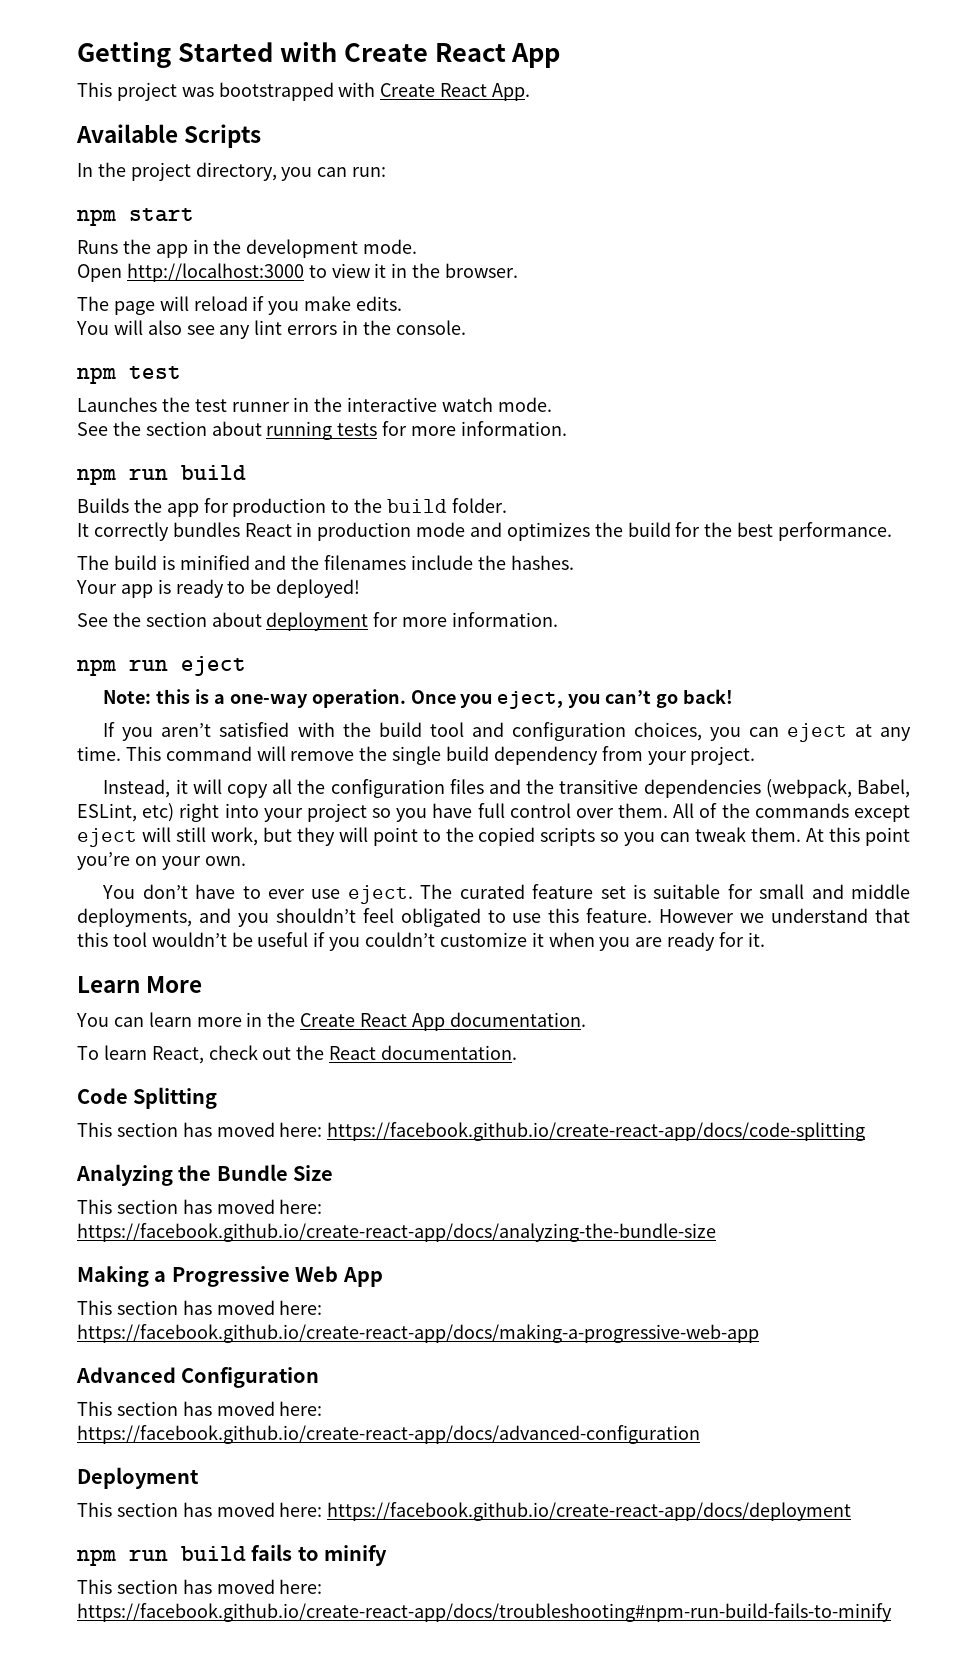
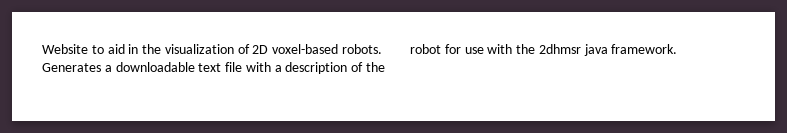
- Getting Started with Create React App
- This project was bootstrapped with Create React App.
- Available Scripts
- In the project directory, you can run:
- npm start
- Runs the app in the development mode.
- Open http://localhost:3000 to view it in the browser.
- The page will reload if you make edits.
- You will also see any lint errors in the console.
- npm test
- Launches the test runner in the interactive watch mode.
- See the section about running tests for more information.
- npm run build
- Builds the app for production to the build folder.
- It correctly bundles React in production mode and optimizes the build for the best performance.
- The build is minified and the filenames include the hashes.
- Your app is ready to be deployed!
- See the section about deployment for more information.
- npm run eject
- Note: this is a one-way operation. Once you eject, you can’t go back!
- If you aren’t satisfied with the build tool and configuration choices, you can eject at any time. This command will remove the single build dependency from your project.
- Instead, it will copy all the configuration files and the transitive dependencies (webpack, Babel, ESLint, etc) right into your project so you have full control over them. All of the commands except eject will still work, but they will point to the copied scripts so you can tweak them. At this point you’re on your own.
- You don’t have to ever use eject. The curated feature set is suitable for small and middle deployments, and you shouldn’t feel obligated to use this feature. However we understand that this tool wouldn’t be useful if you couldn’t customize it when you are ready for it.
- Learn More
- You can learn more in the Create React App documentation.
- To learn React, check out the React documentation.
- Code Splitting
- This section has moved here: https://facebook.github.io/create-react-app/docs/code-splitting
- Analyzing the Bundle Size
- This section has moved here: https://facebook.github.io/create-react-app/docs/analyzing-the-bundle-size
- Making a Progressive Web App
- This section has moved here: https://facebook.github.io/create-react-app/docs/making-a-progressive-web-app
- Advanced Configuration
- This section has moved here: https://facebook.github.io/create-react-app/docs/advanced-configuration
- Deployment
- This section has moved here: https://facebook.github.io/create-react-app/docs/deployment
- npm run build fails to minify
- This section has moved here: https://facebook.github.io/create-react-app/docs/troubleshooting#npm-run-build-fails-to-minify
+ Website to aid in the visualization of 2D voxel-based robots. Generates a downloadable text file with a description of the robot for use with the 2dhmsr java framework.

